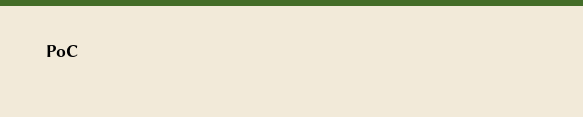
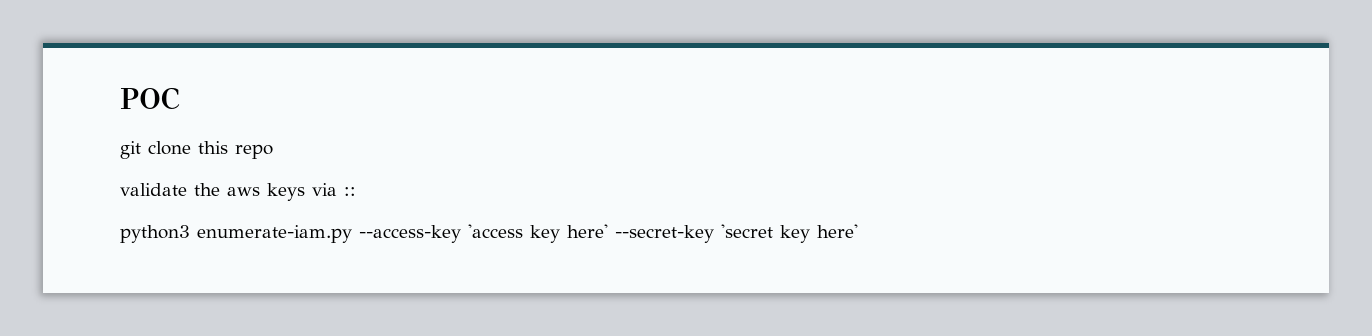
- PoC
+ POC
+ git clone this repo
+ validate the aws keys via ::
+ python3 enumerate-iam.py --access-key 'access key here' --secret-key 'secret key here'

